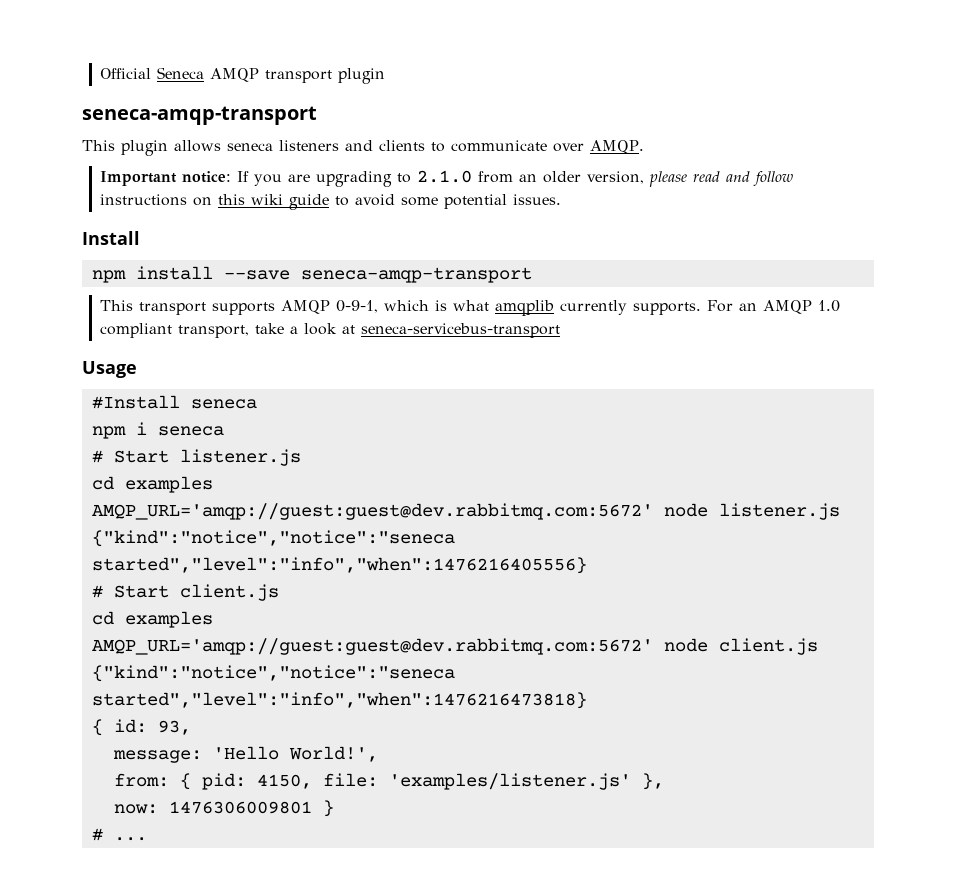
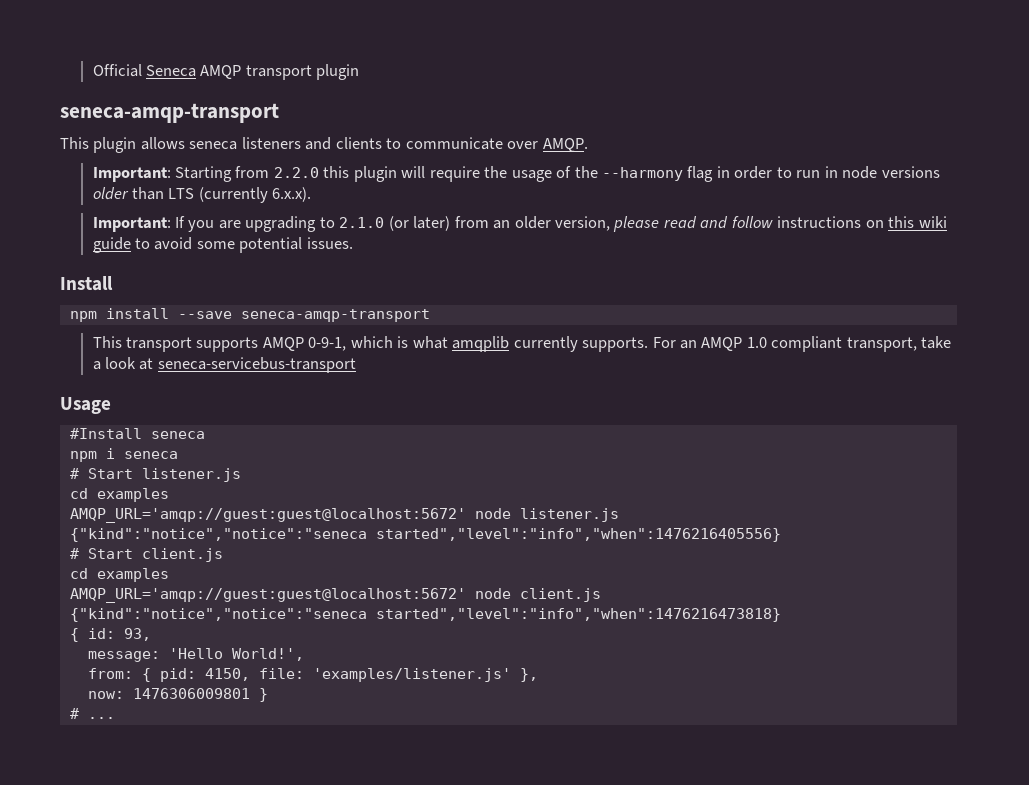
- Important notice: If you are upgrading to 2.1.0 from an older version, please read and follow instructions on this wiki guide to avoid some potential issues.
+ Important: Starting from 2.2.0 this plugin will require the usage of the --harmony flag in order to run in node versions older than LTS (currently 6.x.x).
+ Important: If you are upgrading to 2.1.0 (or later) from an older version, please read and follow instructions on this wiki guide to avoid some potential issues.
- AMQP_URL='amqp://guest:guest@dev.rabbitmq.com:5672' node listener.js
+ AMQP_URL='amqp://guest:guest@localhost:5672' node listener.js
- AMQP_URL='amqp://guest:guest@dev.rabbitmq.com:5672' node client.js
+ AMQP_URL='amqp://guest:guest@localhost:5672' node client.js

